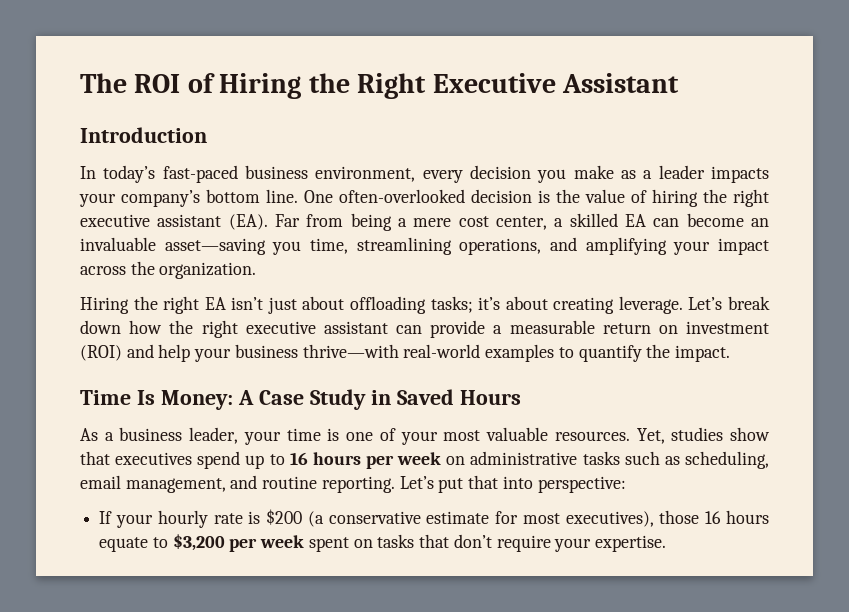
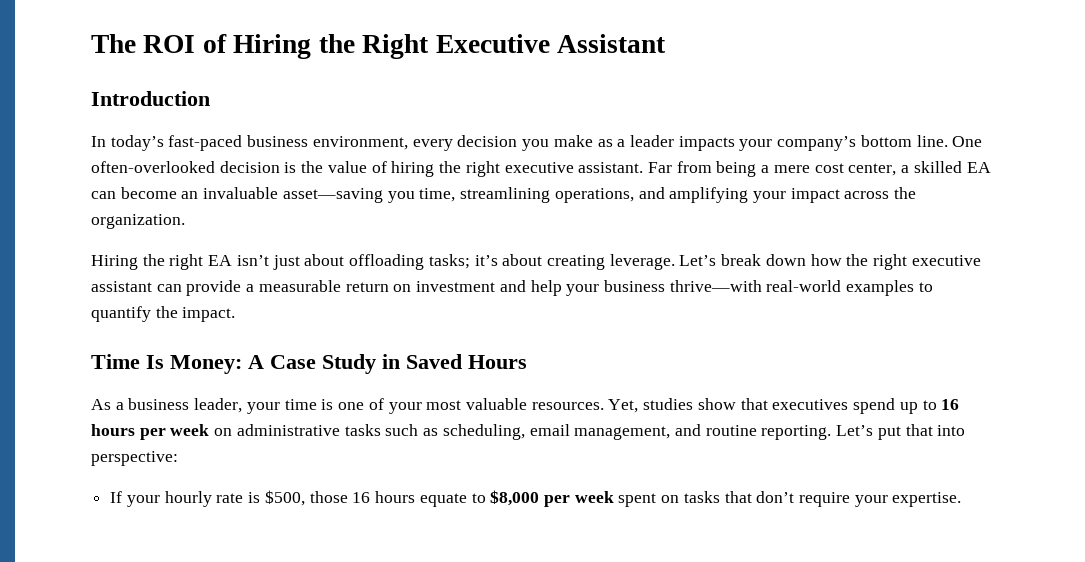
- One often-overlooked decision is the value of hiring the right executive assistant (EA). Far from being a mere cost center, a skilled EA can become an invaluable asset—saving you time, streamlining operations, and amplifying your impact across the organization.
+ One often-overlooked decision is the value of hiring the right executive assistant. Far from being a mere cost center, a skilled EA can become an invaluable asset—saving you time, streamlining operations, and amplifying your impact across the organization.
- Let’s break down how the right executive assistant can provide a measurable return on investment (ROI) and help your business thrive—with real-world examples to quantify the impact.
+ Let’s break down how the right executive assistant can provide a measurable return on investment and help your business thrive—with real-world examples to quantify the impact.
- If your hourly rate is $200 (a conservative estimate for most executives), those 16 hours equate to $3,200 per week spent on tasks that don’t require your expertise.
+ If your hourly rate is $500, those 16 hours equate to $8,000 per week spent on tasks that don’t require your expertise.

